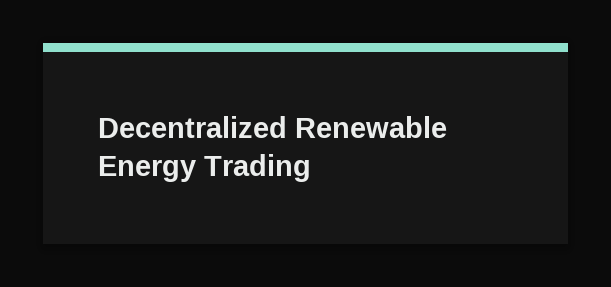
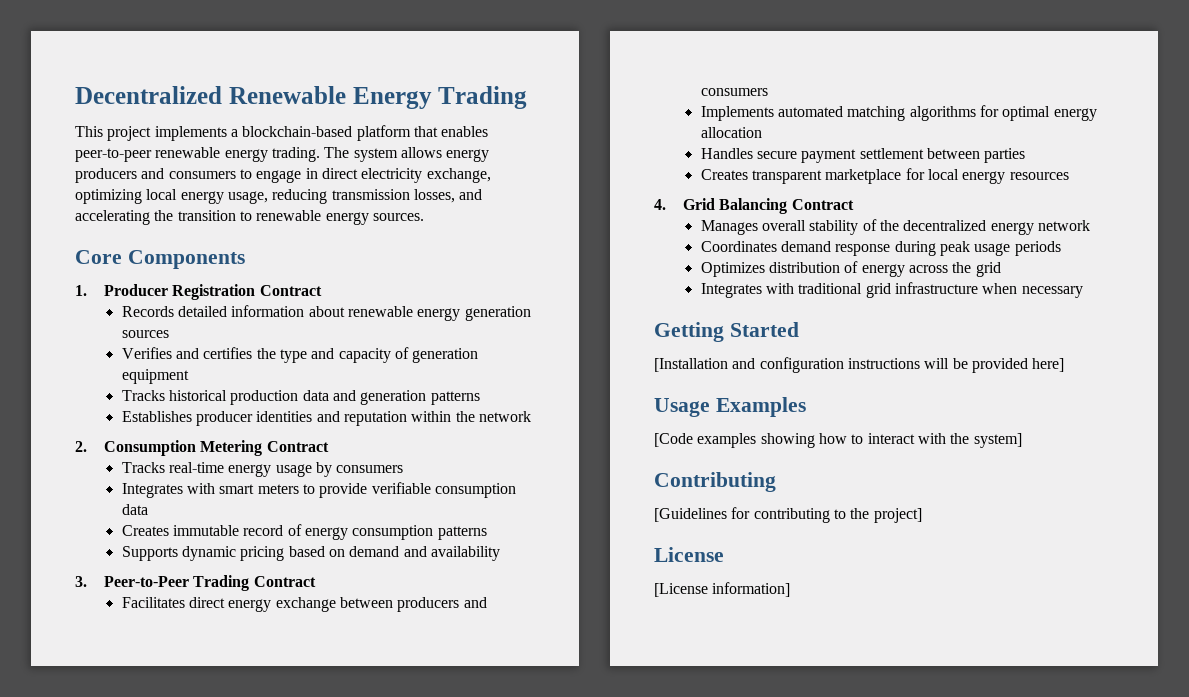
+ This project implements a blockchain-based platform that enables peer-to-peer renewable energy trading. The system allows energy producers and consumers to engage in direct electricity exchange, optimizing local energy usage, reducing transmission losses, and accelerating the transition to renewable energy sources.
+ Core Components
+ 1. Producer Registration Contract
+ Records detailed information about renewable energy generation sources
+ Verifies and certifies the type and capacity of generation equipment
+ Tracks historical production data and generation patterns
+ Establishes producer identities and reputation within the network
+ 2. Consumption Metering Contract
+ Tracks real-time energy usage by consumers
+ Integrates with smart meters to provide verifiable consumption data
+ Creates immutable record of energy consumption patterns
+ Supports dynamic pricing based on demand and availability
+ 3. Peer-to-Peer Trading Contract
+ Facilitates direct energy exchange between producers and consumers
+ Implements automated matching algorithms for optimal energy allocation
+ Handles secure payment settlement between parties
+ Creates transparent marketplace for local energy resources
+ 4. Grid Balancing Contract
+ Manages overall stability of the decentralized energy network
+ Coordinates demand response during peak usage periods
+ Optimizes distribution of energy across the grid
+ Integrates with traditional grid infrastructure when necessary
+ Getting Started
+ [Installation and configuration instructions will be provided here]
+ Usage Examples
+ [Code examples showing how to interact with the system]
+ Contributing
+ [Guidelines for contributing to the project]
+ License
+ [License information]

